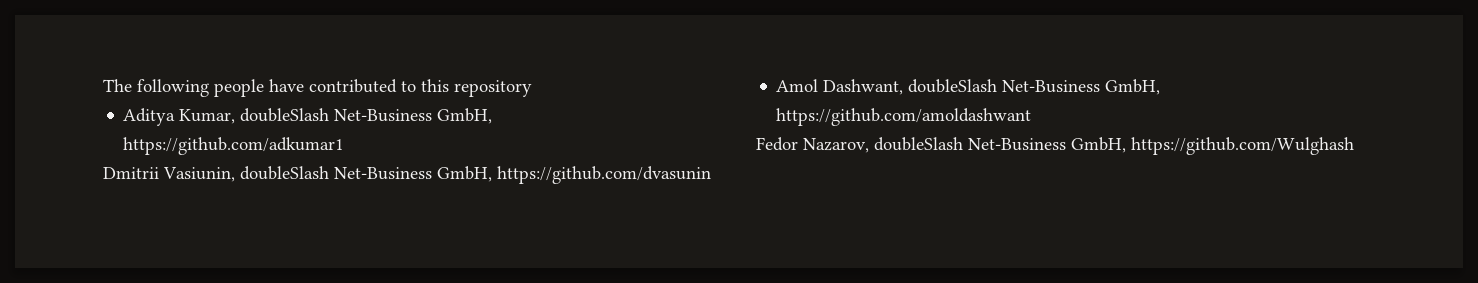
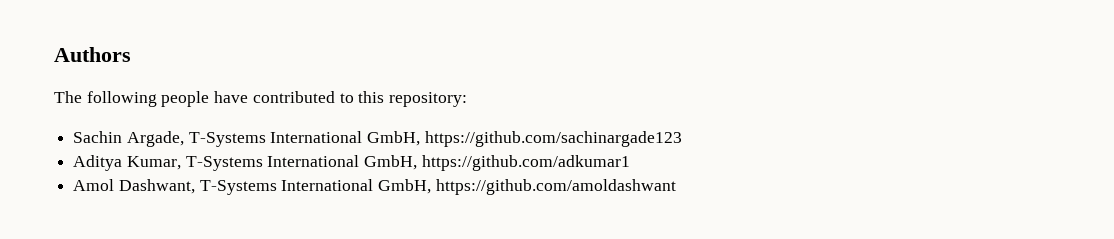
+ Authors
- The following people have contributed to this repository
+ The following people have contributed to this repository:
+ Sachin Argade, T-Systems International GmbH, https://github.com/sachinargade123
- Aditya Kumar, doubleSlash Net-Business GmbH, https://github.com/adkumar1
+ Aditya Kumar, T-Systems International GmbH, https://github.com/adkumar1
- Dmitrii Vasiunin, doubleSlash Net-Business GmbH, https://github.com/dvasunin
- Amol Dashwant, doubleSlash Net-Business GmbH, https://github.com/amoldashwant
+ Amol Dashwant, T-Systems International GmbH, https://github.com/amoldashwant
- Fedor Nazarov, doubleSlash Net-Business GmbH, https://github.com/Wulghash

